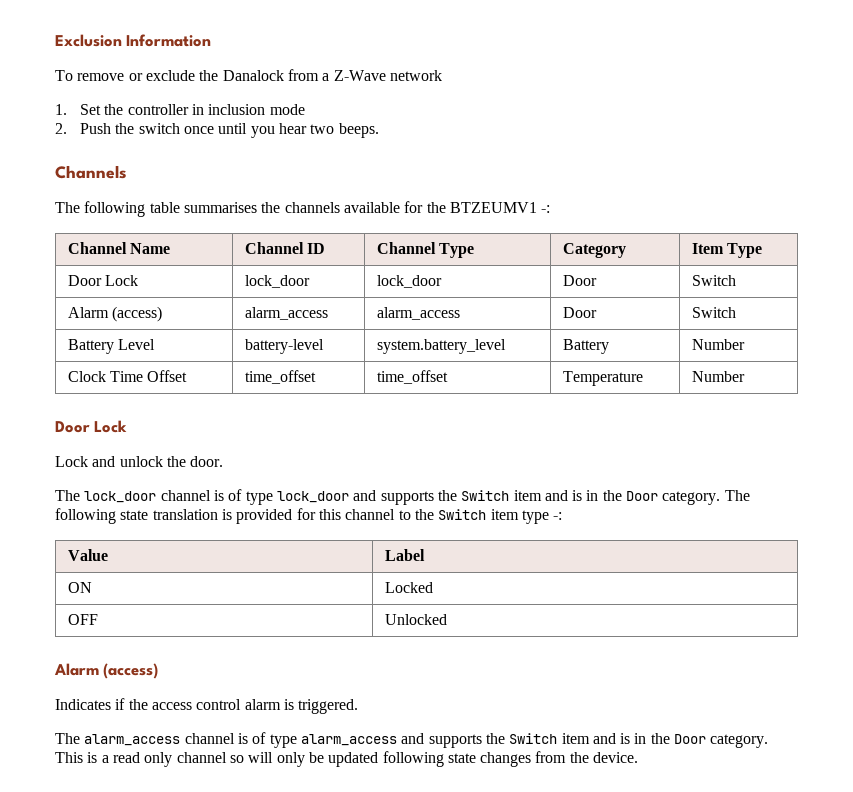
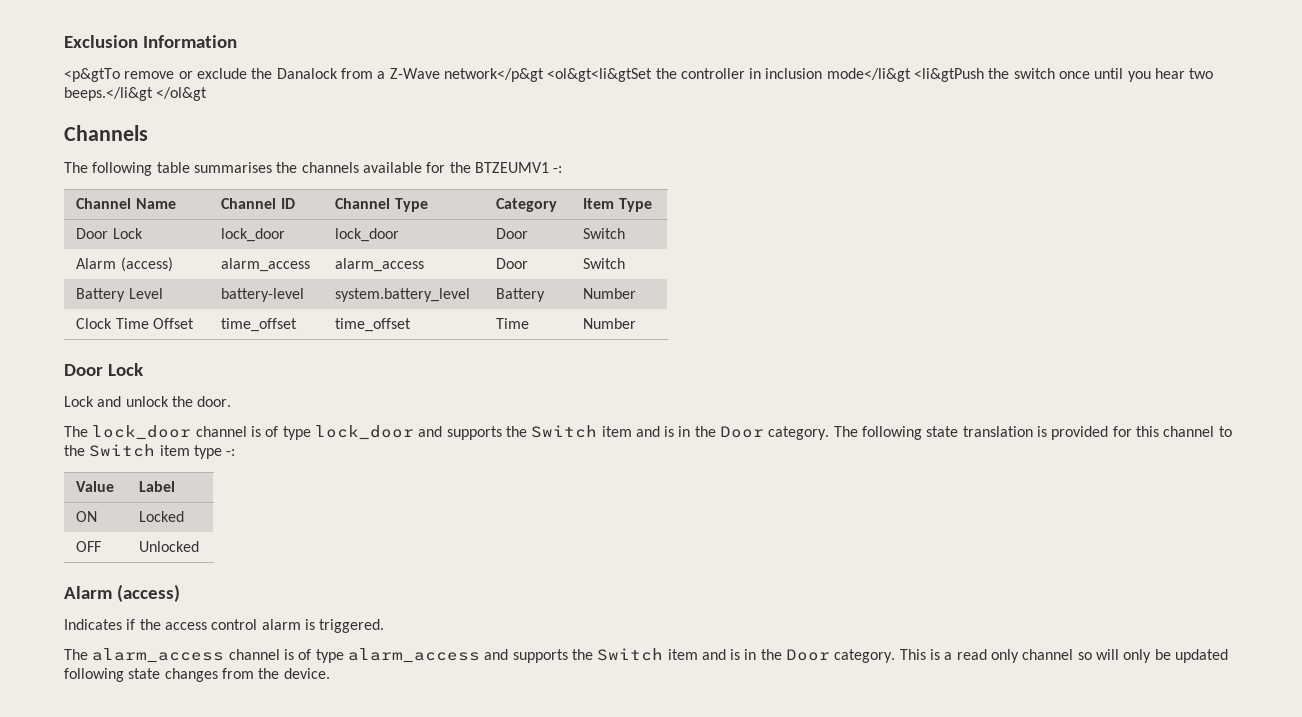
- To remove or exclude the Danalock from a Z-Wave network
- 1. Set the controller in inclusion mode
- 2. Push the switch once until you hear two beeps.
+ <p&gtTo remove or exclude the Danalock from a Z-Wave network</p&gt <ol&gt<li&gtSet the controller in inclusion mode</li&gt <li&gtPush the switch once until you hear two beeps.</li&gt </ol&gt
- Clock Time Offset | time_offset | time_offset | Temperature | Number
+ Clock Time Offset | time_offset | time_offset | Time | Number

